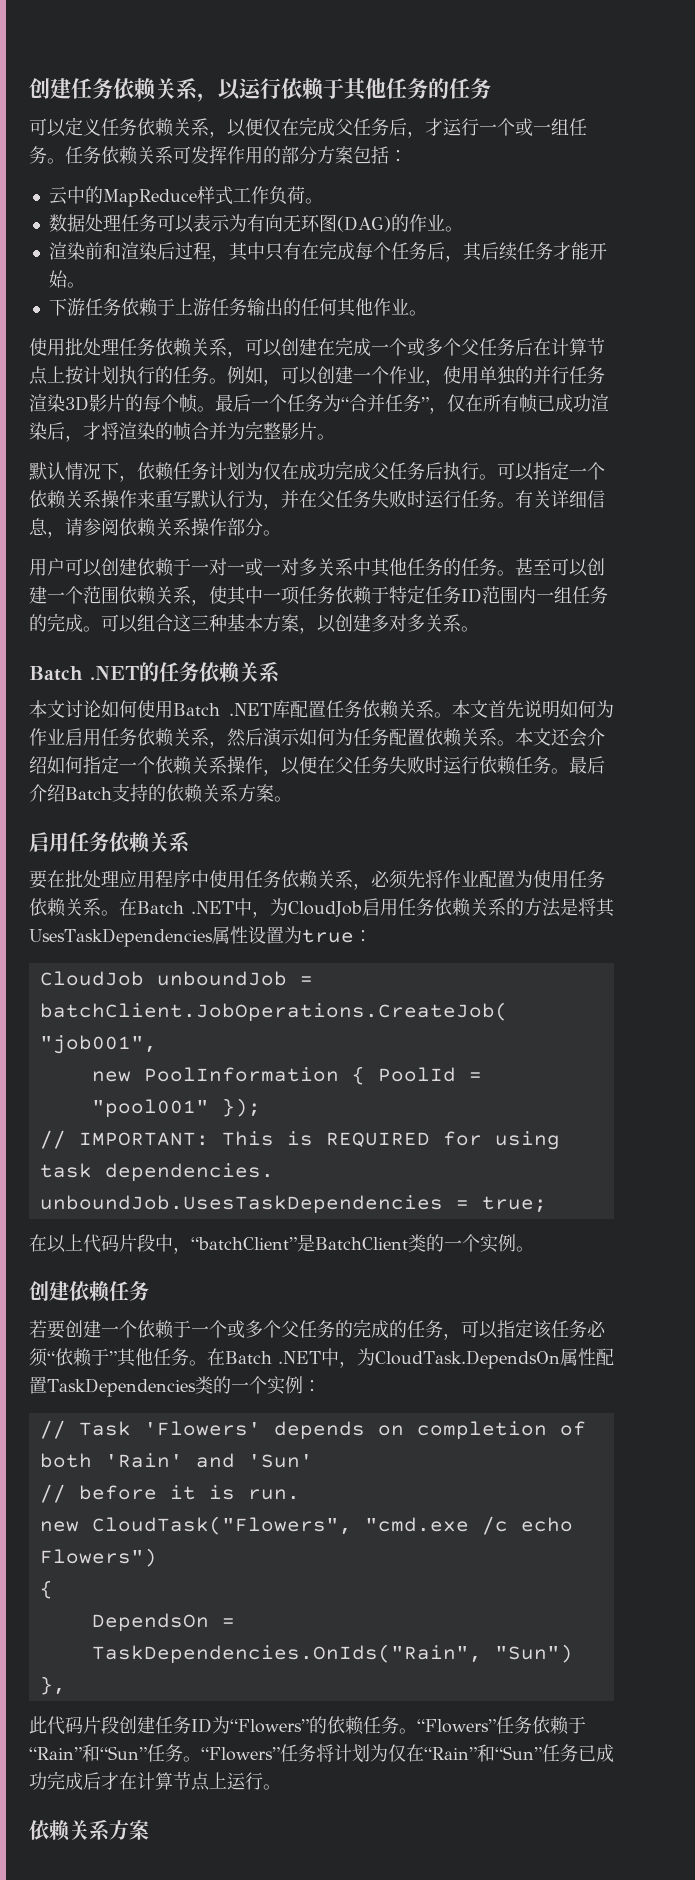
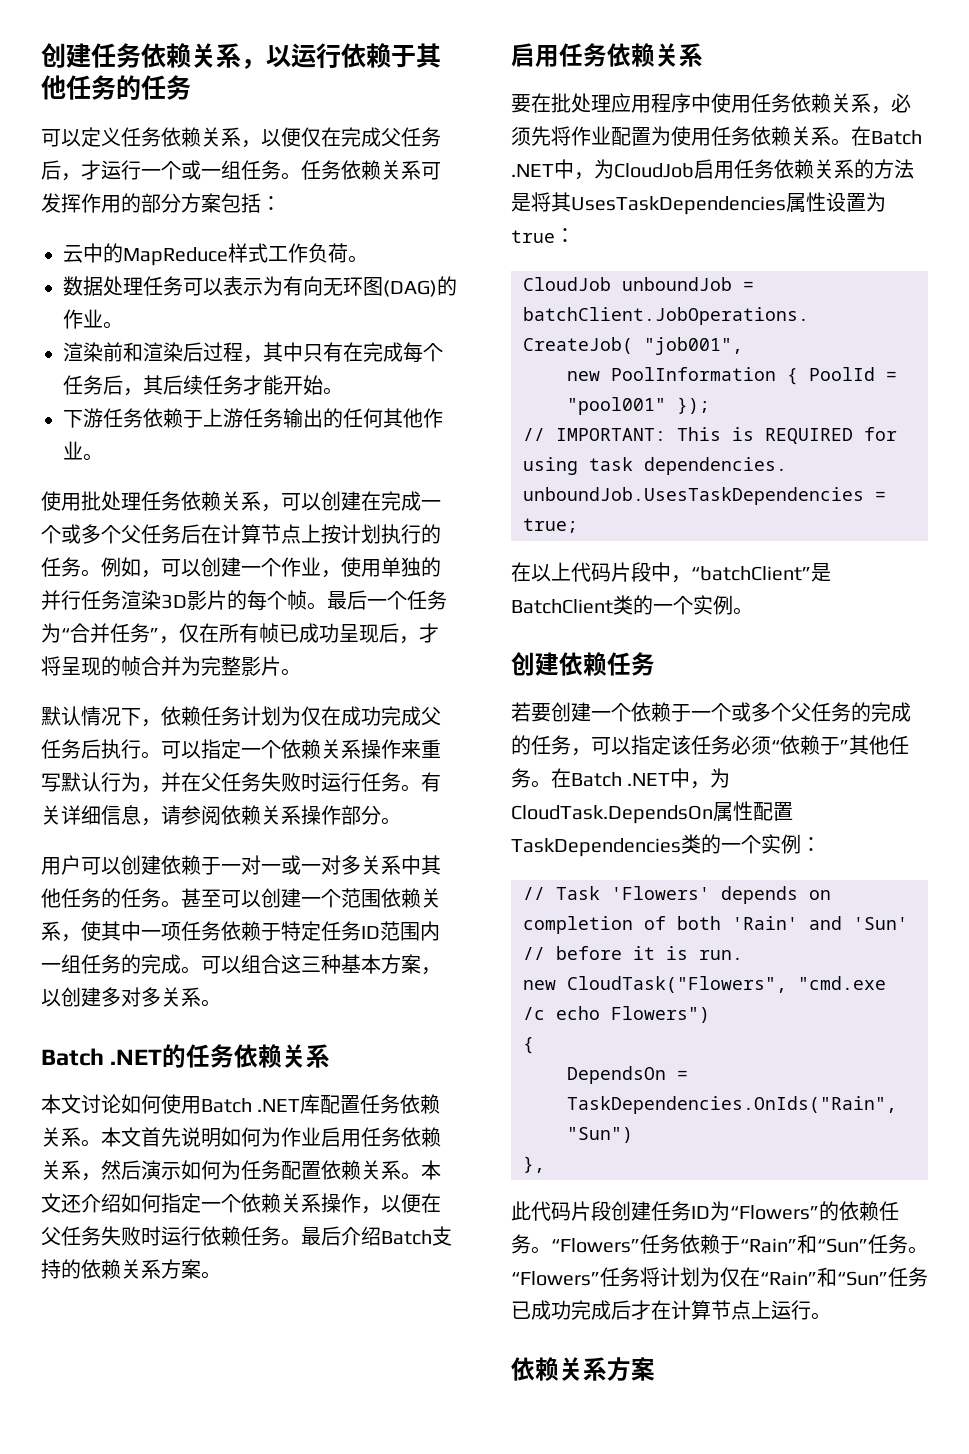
- 最后一个任务为“合并任务”，仅在所有帧已成功渲染后，才将渲染的帧合并为完整影片。
+ 最后一个任务为“合并任务”，仅在所有帧已成功呈现后，才将呈现的帧合并为完整影片。
- 本文还会介绍如何指定一个依赖关系操作，以便在父任务失败时运行依赖任务。
+ 本文还介绍如何指定一个依赖关系操作，以便在父任务失败时运行依赖任务。

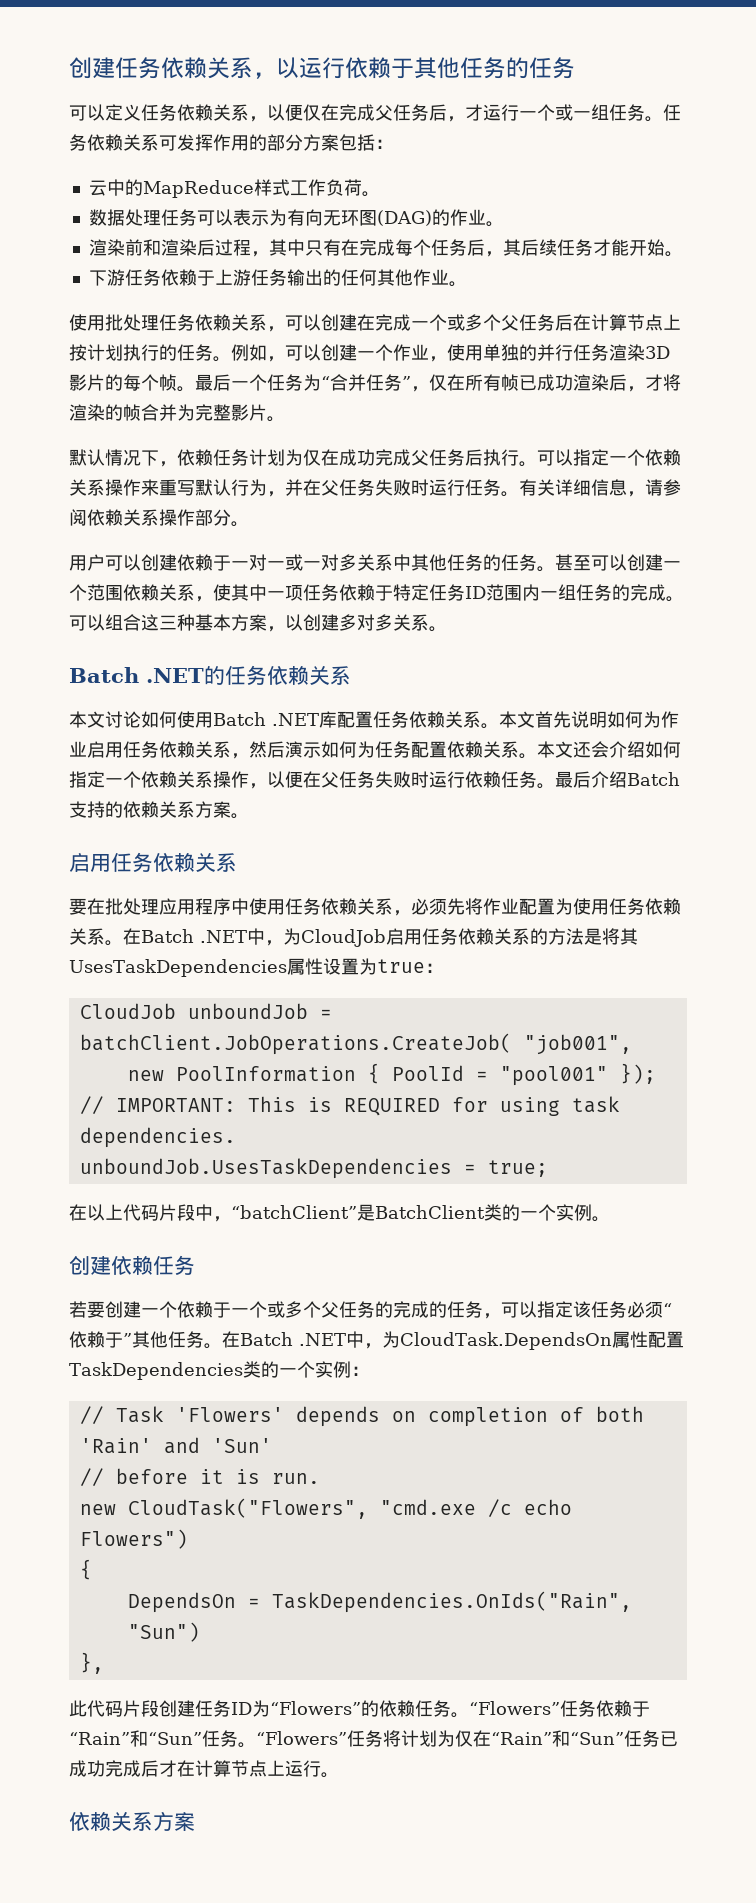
- 最后一个任务为“合并任务”，仅在所有帧已成功呈现后，才将呈现的帧合并为完整影片。
+ 最后一个任务为“合并任务”，仅在所有帧已成功渲染后，才将渲染的帧合并为完整影片。
- 本文还介绍如何指定一个依赖关系操作，以便在父任务失败时运行依赖任务。
+ 本文还会介绍如何指定一个依赖关系操作，以便在父任务失败时运行依赖任务。

